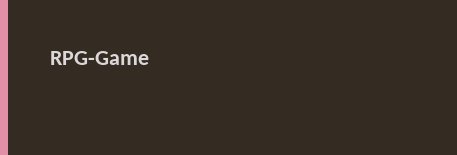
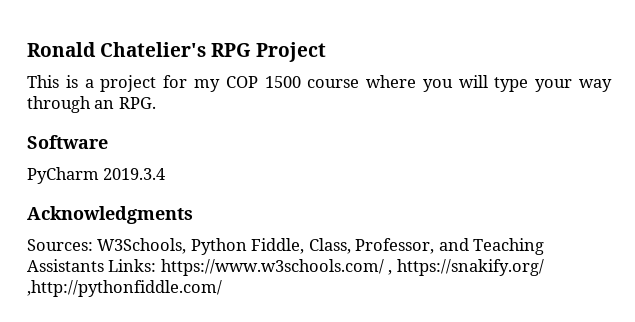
- RPG-Game
+ Ronald Chatelier's RPG Project
+ This is a project for my COP 1500 course where you will type your way through an RPG.
+ Software
+ PyCharm 2019.3.4
+ Acknowledgments
+ Sources: W3Schools, Python Fiddle, Class, Professor, and Teaching Assistants Links: https://www.w3schools.com/ , https://snakify.org/ ,http://pythonfiddle.com/

